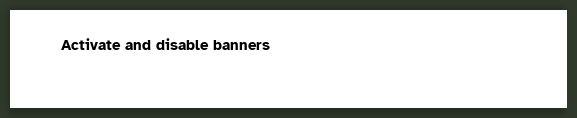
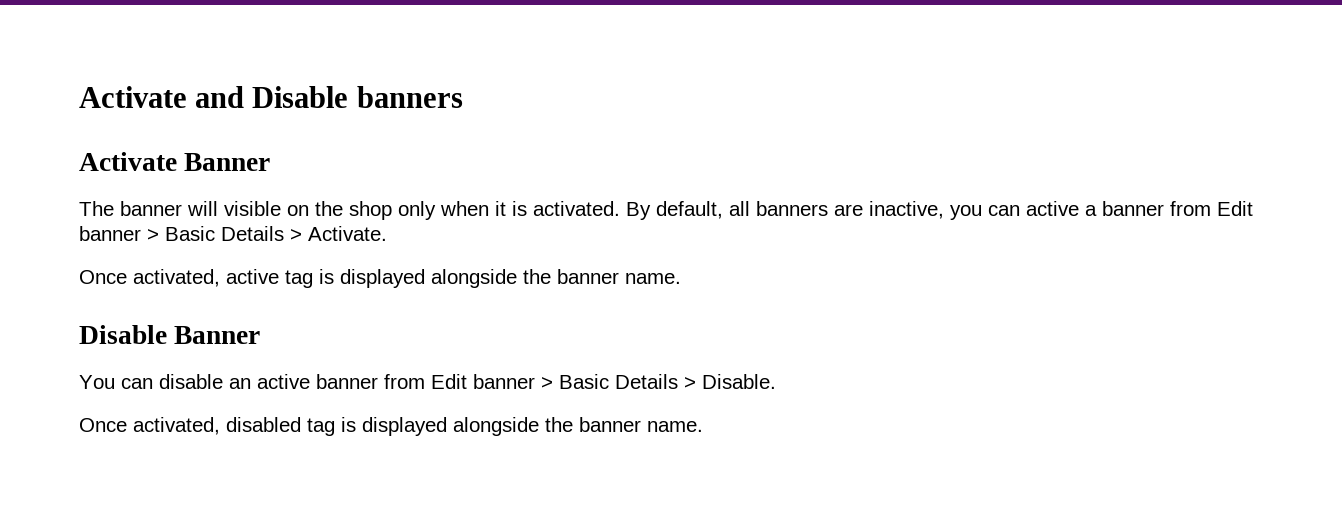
- Activate and disable banners
+ Activate and Disable banners
+ Activate Banner
+ The banner will visible on the shop only when it is activated. By default, all banners are inactive, you can active a banner from Edit banner > Basic Details > Activate.
+ Once activated, active tag is displayed alongside the banner name.
+ Disable Banner
+ You can disable an active banner from Edit banner > Basic Details > Disable.
+ Once activated, disabled tag is displayed alongside the banner name.

